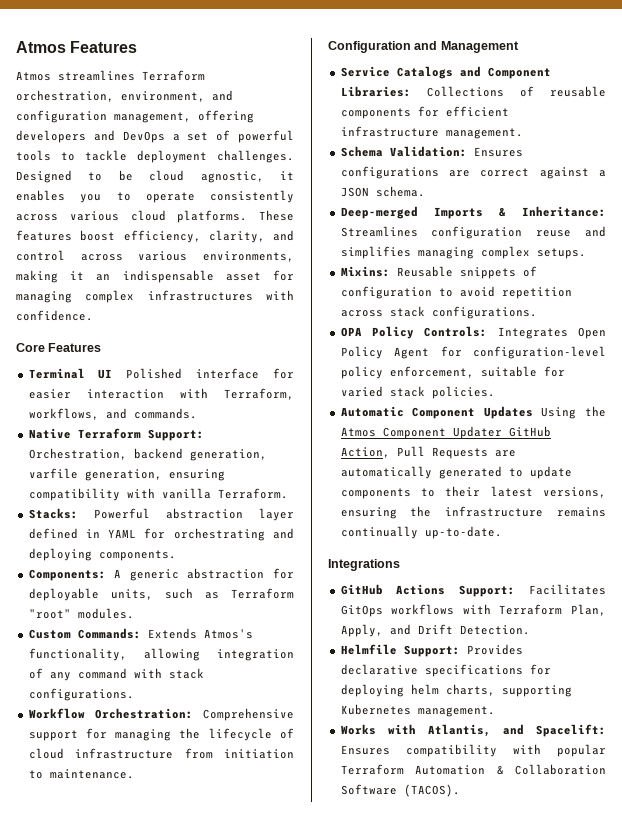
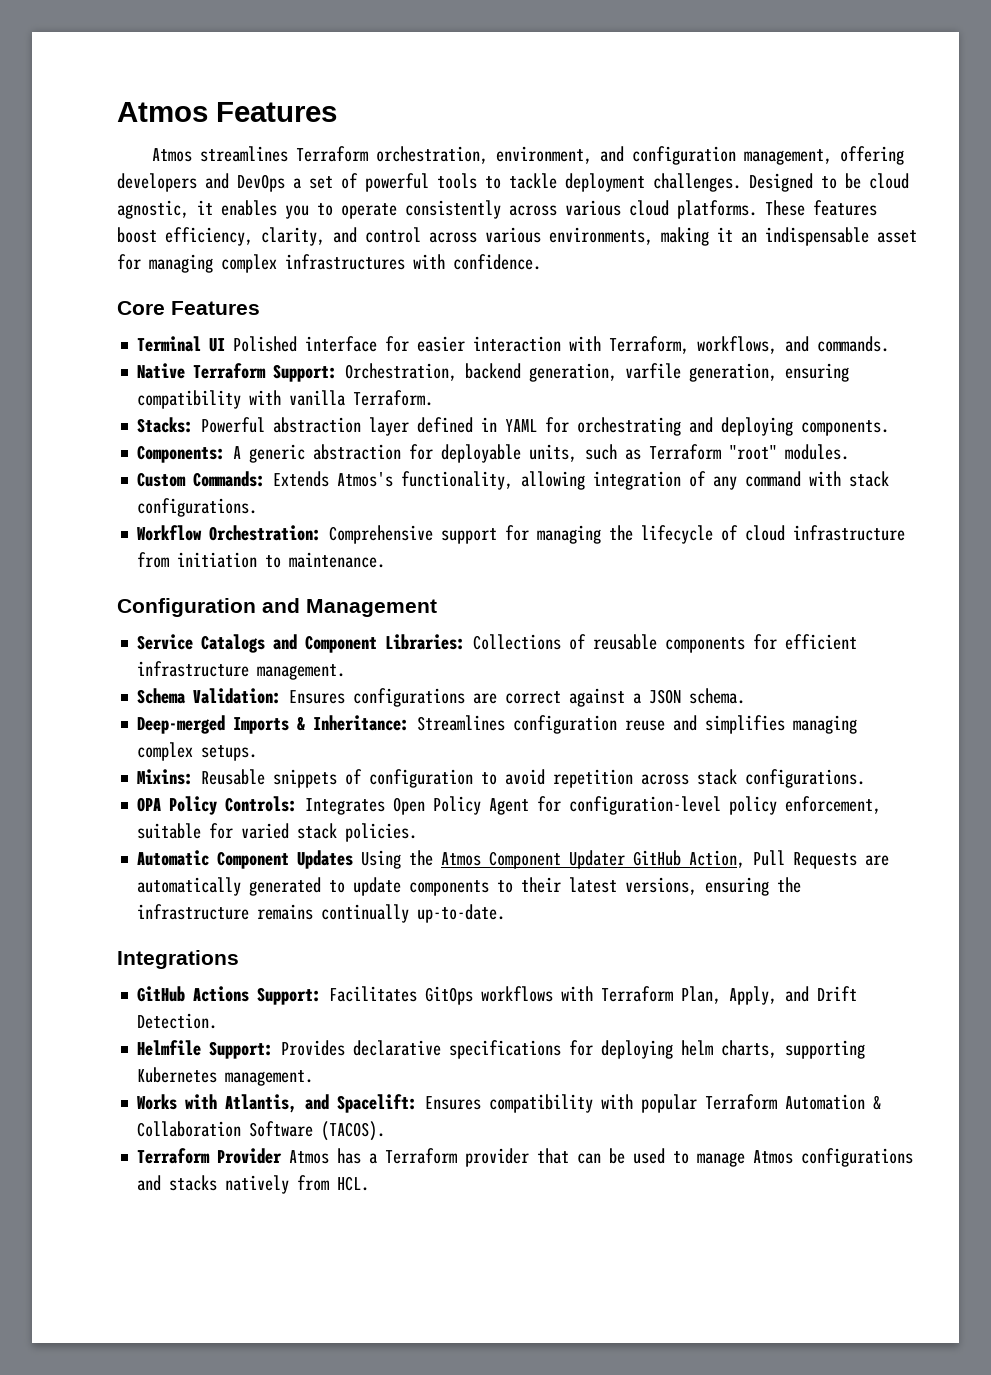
+ Terraform Provider Atmos has a Terraform provider that can be used to manage Atmos configurations and stacks natively from HCL.

